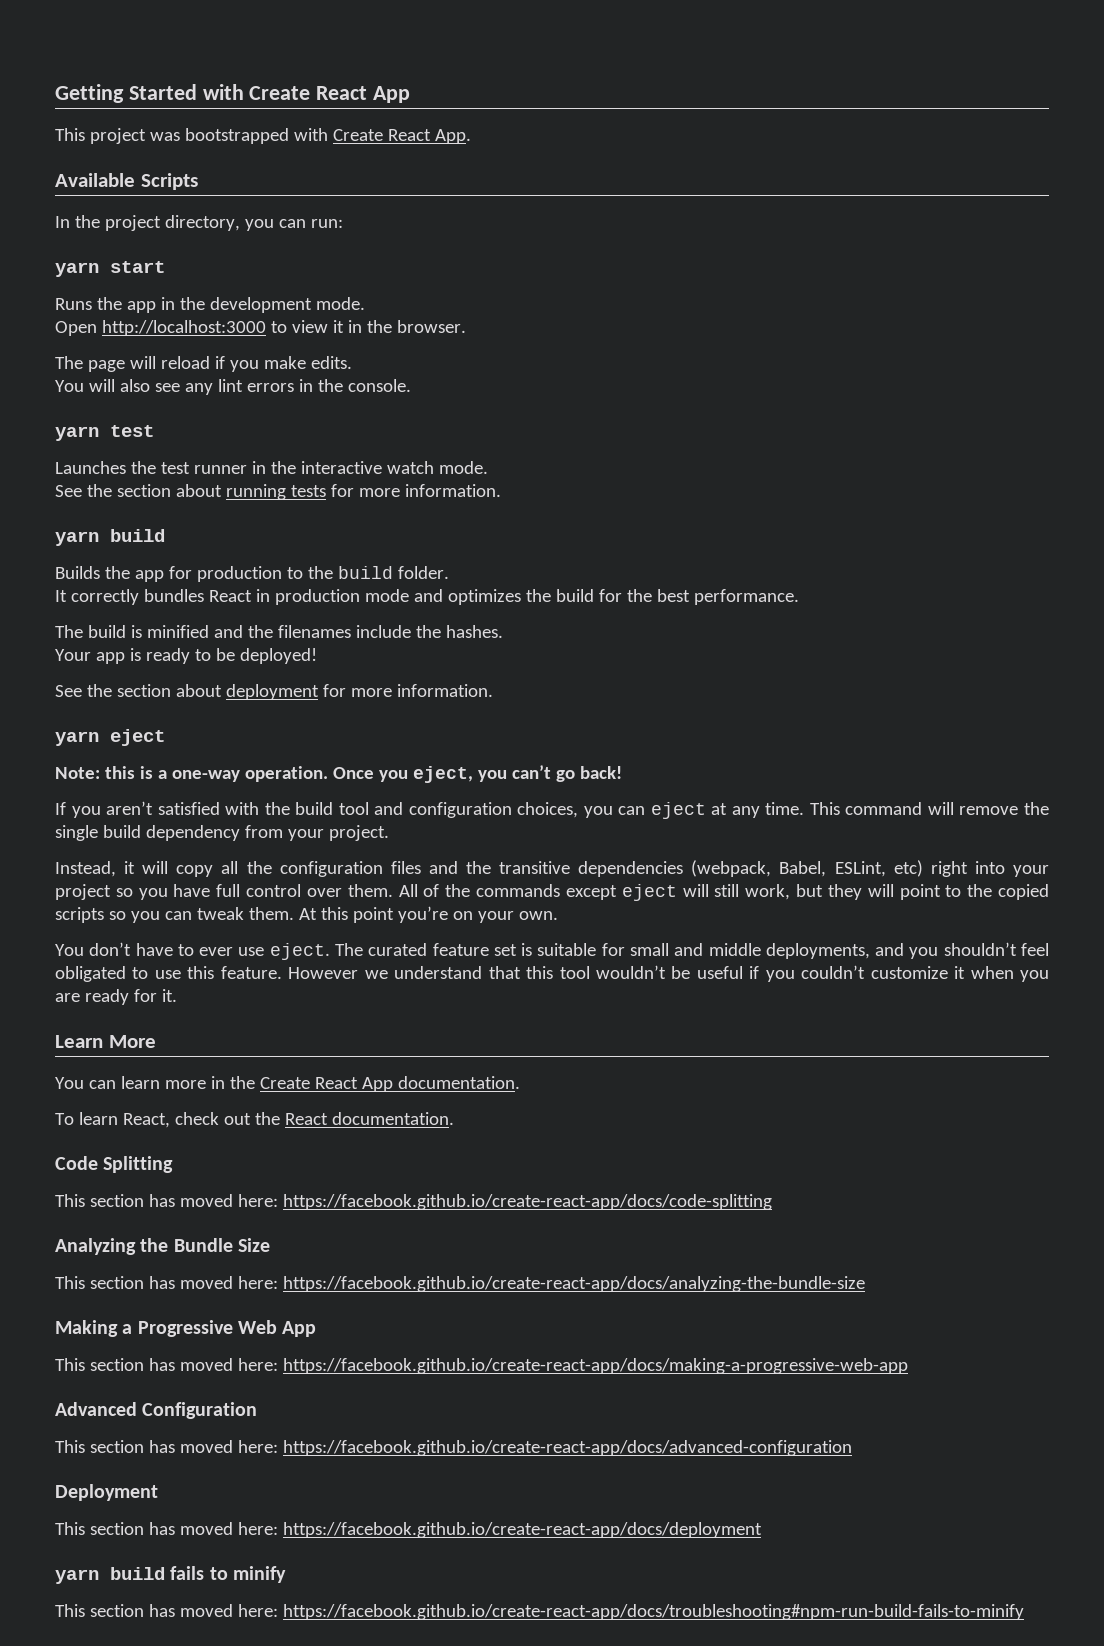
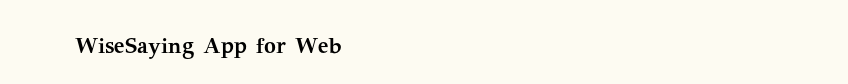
- Getting Started with Create React App
- This project was bootstrapped with Create React App.
- Available Scripts
- In the project directory, you can run:
- yarn start
- Runs the app in the development mode.
- Open http://localhost:3000 to view it in the browser.
- The page will reload if you make edits.
- You will also see any lint errors in the console.
- yarn test
- Launches the test runner in the interactive watch mode.
- See the section about running tests for more information.
- yarn build
- Builds the app for production to the build folder.
- It correctly bundles React in production mode and optimizes the build for the best performance.
- The build is minified and the filenames include the hashes.
- Your app is ready to be deployed!
- See the section about deployment for more information.
- yarn eject
- Note: this is a one-way operation. Once you eject, you can’t go back!
- If you aren’t satisfied with the build tool and configuration choices, you can eject at any time. This command will remove the single build dependency from your project.
- Instead, it will copy all the configuration files and the transitive dependencies (webpack, Babel, ESLint, etc) right into your project so you have full control over them. All of the commands except eject will still work, but they will point to the copied scripts so you can tweak them. At this point you’re on your own.
- You don’t have to ever use eject. The curated feature set is suitable for small and middle deployments, and you shouldn’t feel obligated to use this feature. However we understand that this tool wouldn’t be useful if you couldn’t customize it when you are ready for it.
- Learn More
- You can learn more in the Create React App documentation.
- To learn React, check out the React documentation.
- Code Splitting
- This section has moved here: https://facebook.github.io/create-react-app/docs/code-splitting
- Analyzing the Bundle Size
- This section has moved here: https://facebook.github.io/create-react-app/docs/analyzing-the-bundle-size
- Making a Progressive Web App
- This section has moved here: https://facebook.github.io/create-react-app/docs/making-a-progressive-web-app
- Advanced Configuration
- This section has moved here: https://facebook.github.io/create-react-app/docs/advanced-configuration
- Deployment
- This section has moved here: https://facebook.github.io/create-react-app/docs/deployment
- yarn build fails to minify
- This section has moved here: https://facebook.github.io/create-react-app/docs/troubleshooting#npm-run-build-fails-to-minify
+ WiseSaying App for Web

